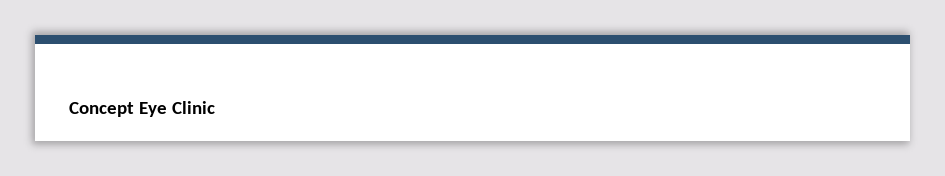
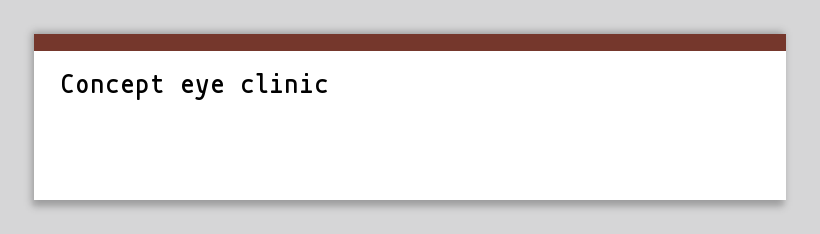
- Concept Eye Clinic
+ Concept eye clinic

